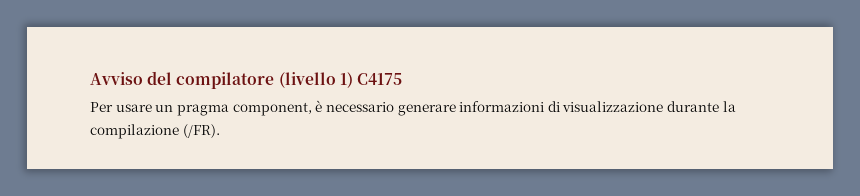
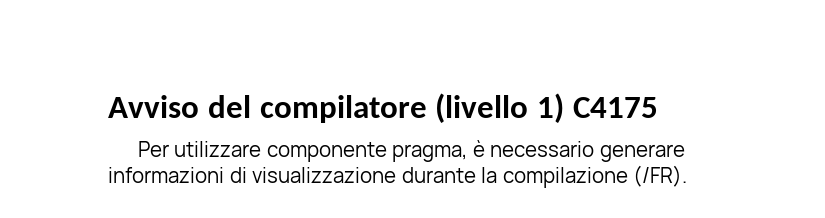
- Per usare un pragma component, è necessario generare informazioni di visualizzazione durante la compilazione (/FR).
+ Per utilizzare componente pragma, è necessario generare informazioni di visualizzazione durante la compilazione (/FR).

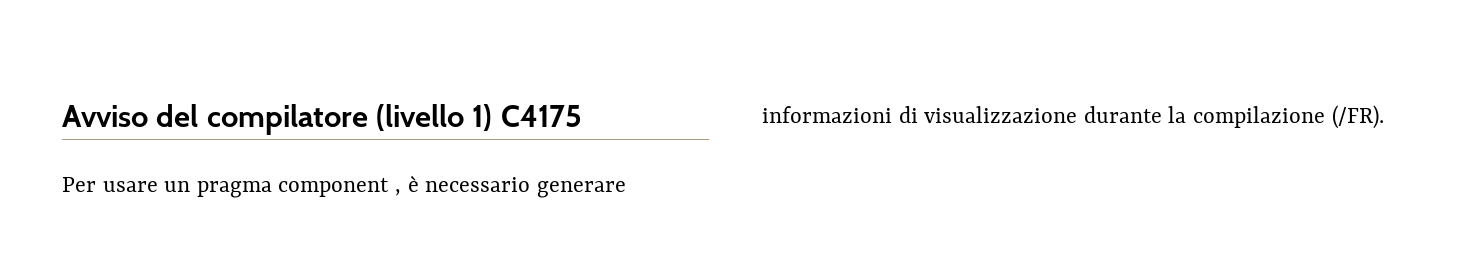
- Per utilizzare componente pragma, è necessario generare informazioni di visualizzazione durante la compilazione (/FR).
+ Per usare un pragma component , è necessario generare informazioni di visualizzazione durante la compilazione (/FR).

